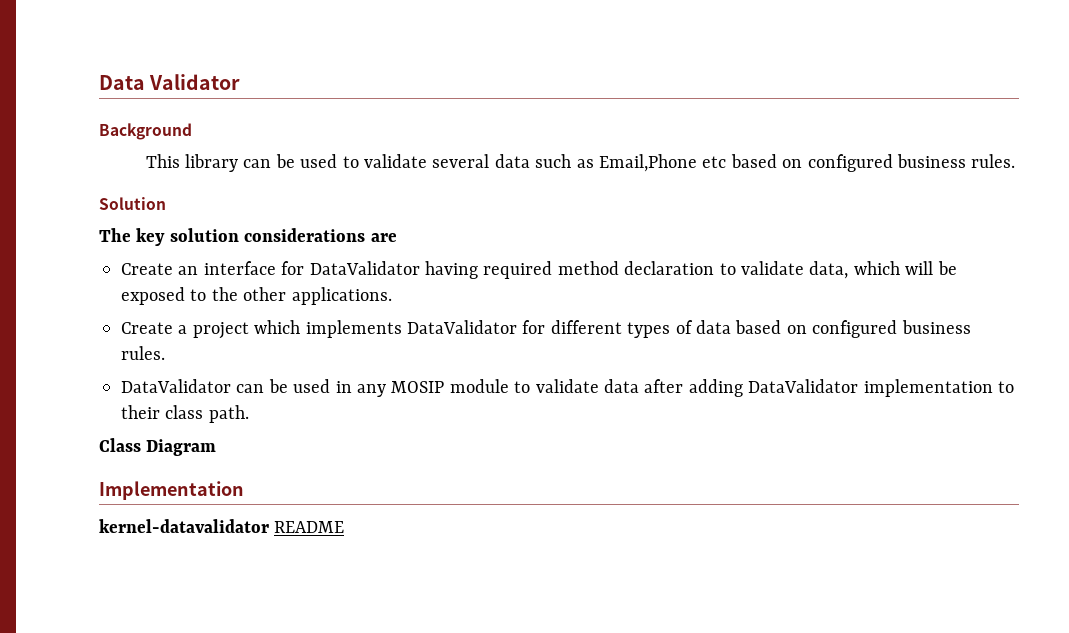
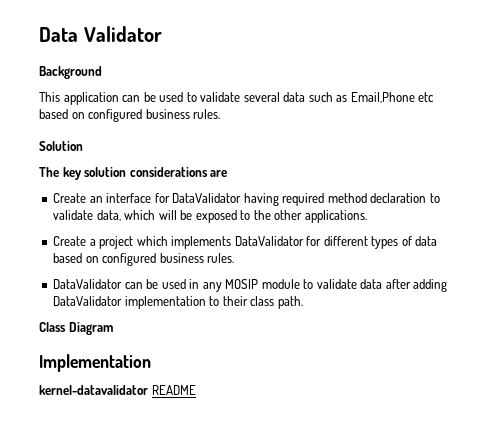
- This library can be used to validate several data such as Email,Phone etc based on configured business rules.
+ This application can be used to validate several data such as Email,Phone etc based on configured business rules.

